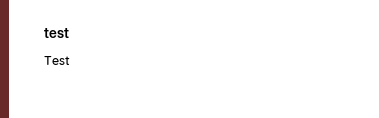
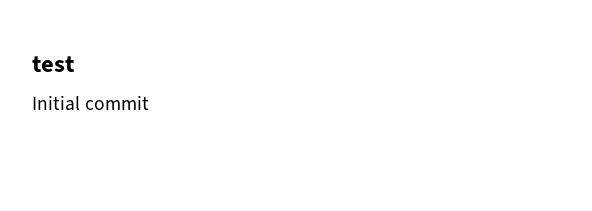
- Test
+ Initial commit

